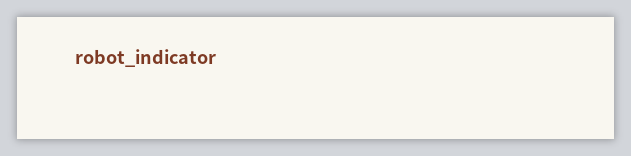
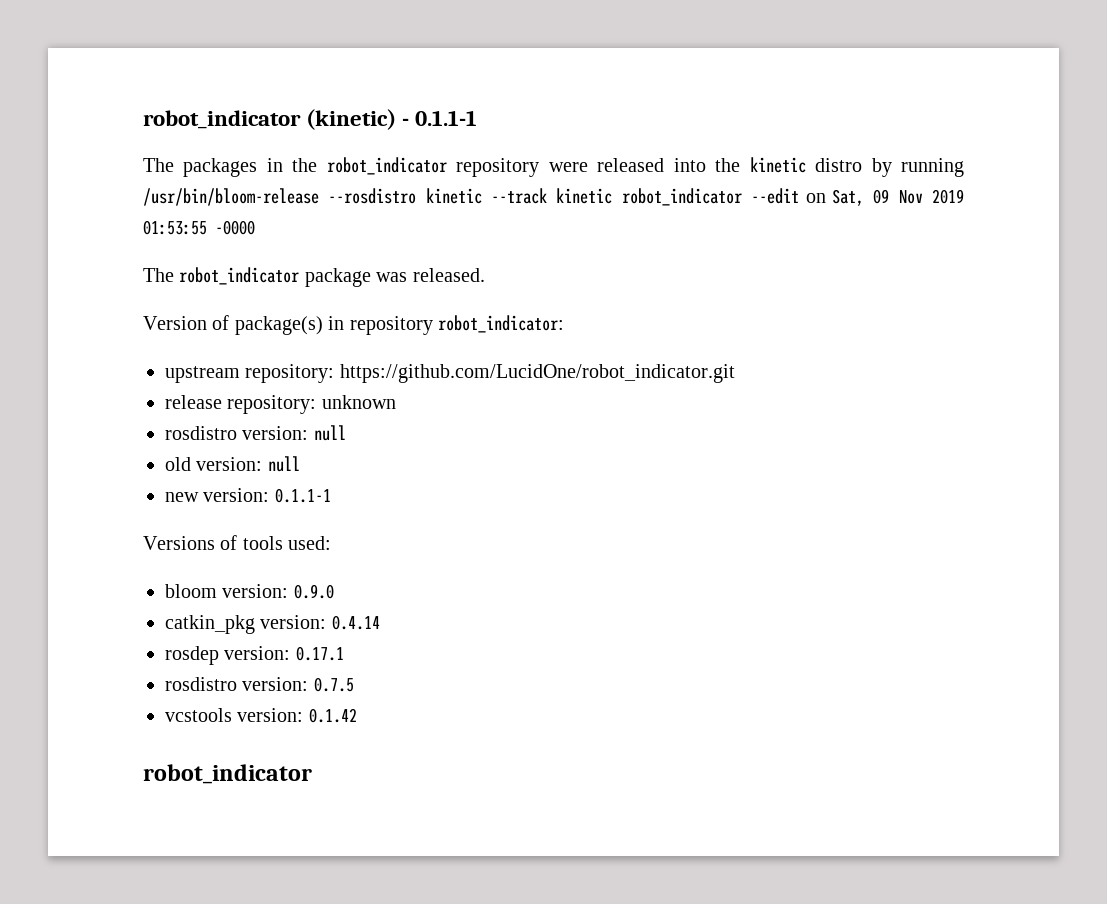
+ robot_indicator (kinetic) - 0.1.1-1
+ The packages in the robot_indicator repository were released into the kinetic distro by running /usr/bin/bloom-release --rosdistro kinetic --track kinetic robot_indicator --edit on Sat, 09 Nov 2019 01:53:55 -0000
+ The robot_indicator package was released.
+ Version of package(s) in repository robot_indicator:
+ upstream repository: https://github.com/LucidOne/robot_indicator.git
+ release repository: unknown
+ rosdistro version: null
+ old version: null
+ new version: 0.1.1-1
+ Versions of tools used:
+ bloom version: 0.9.0
+ catkin_pkg version: 0.4.14
+ rosdep version: 0.17.1
+ rosdistro version: 0.7.5
+ vcstools version: 0.1.42

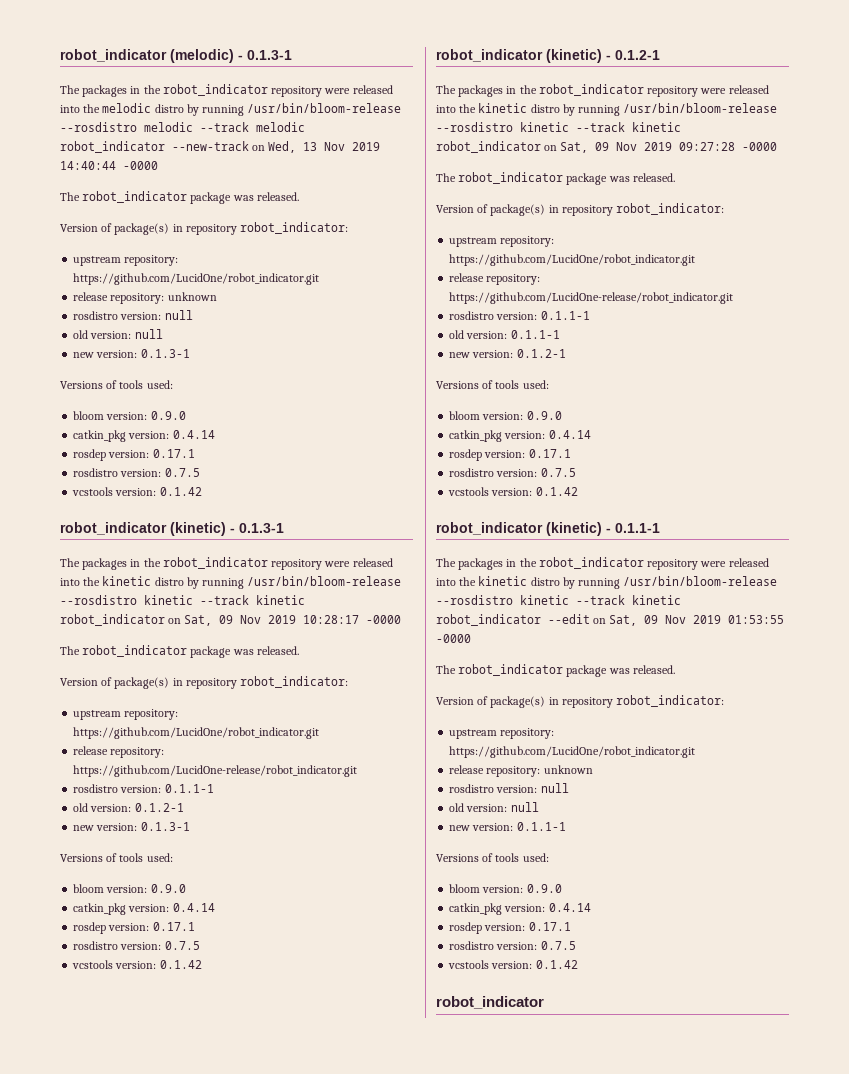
+ robot_indicator (melodic) - 0.1.3-1
+ The packages in the robot_indicator repository were released into the melodic distro by running /usr/bin/bloom-release --rosdistro melodic --track melodic robot_indicator --new-track on Wed, 13 Nov 2019 14:40:44 -0000
+ The robot_indicator package was released.
+ Version of package(s) in repository robot_indicator:
+ upstream repository: https://github.com/LucidOne/robot_indicator.git
+ release repository: unknown
+ rosdistro version: null
+ old version: null
+ new version: 0.1.3-1
+ Versions of tools used:
+ bloom version: 0.9.0
+ catkin_pkg version: 0.4.14
+ rosdep version: 0.17.1
+ rosdistro version: 0.7.5
+ vcstools version: 0.1.42
+ robot_indicator (kinetic) - 0.1.3-1
+ The packages in the robot_indicator repository were released into the kinetic distro by running /usr/bin/bloom-release --rosdistro kinetic --track kinetic robot_indicator on Sat, 09 Nov 2019 10:28:17 -0000
+ The robot_indicator package was released.
+ Version of package(s) in repository robot_indicator:
+ upstream repository: https://github.com/LucidOne/robot_indicator.git
+ release repository: https://github.com/LucidOne-release/robot_indicator.git
+ rosdistro version: 0.1.1-1
+ old version: 0.1.2-1
+ new version: 0.1.3-1
+ Versions of tools used:
+ bloom version: 0.9.0
+ catkin_pkg version: 0.4.14
+ rosdep version: 0.17.1
+ rosdistro version: 0.7.5
+ vcstools version: 0.1.42
+ robot_indicator (kinetic) - 0.1.2-1
+ The packages in the robot_indicator repository were released into the kinetic distro by running /usr/bin/bloom-release --rosdistro kinetic --track kinetic robot_indicator on Sat, 09 Nov 2019 09:27:28 -0000
+ The robot_indicator package was released.
+ Version of package(s) in repository robot_indicator:
+ upstream repository: https://github.com/LucidOne/robot_indicator.git
+ release repository: https://github.com/LucidOne-release/robot_indicator.git
+ rosdistro version: 0.1.1-1
+ old version: 0.1.1-1
+ new version: 0.1.2-1
+ Versions of tools used:
+ bloom version: 0.9.0
+ catkin_pkg version: 0.4.14
+ rosdep version: 0.17.1
+ rosdistro version: 0.7.5
+ vcstools version: 0.1.42

